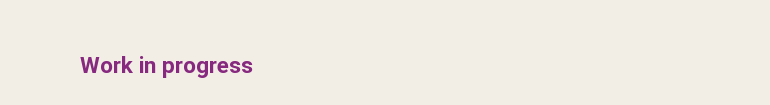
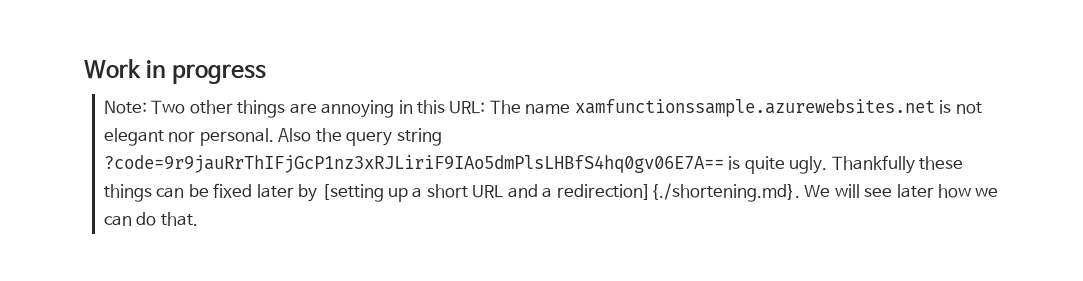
+ Note: Two other things are annoying in this URL: The name xamfunctionssample.azurewebsites.net is not elegant nor personal. Also the query string ?code=9r9jauRrThIFjGcP1nz3xRJLiriF9IAo5dmPlsLHBfS4hq0gv06E7A== is quite ugly. Thankfully these things can be fixed later by [setting up a short URL and a redirection]{./shortening.md}. We will see later how we can do that.

